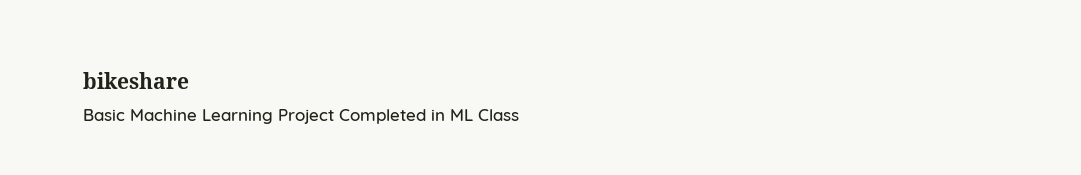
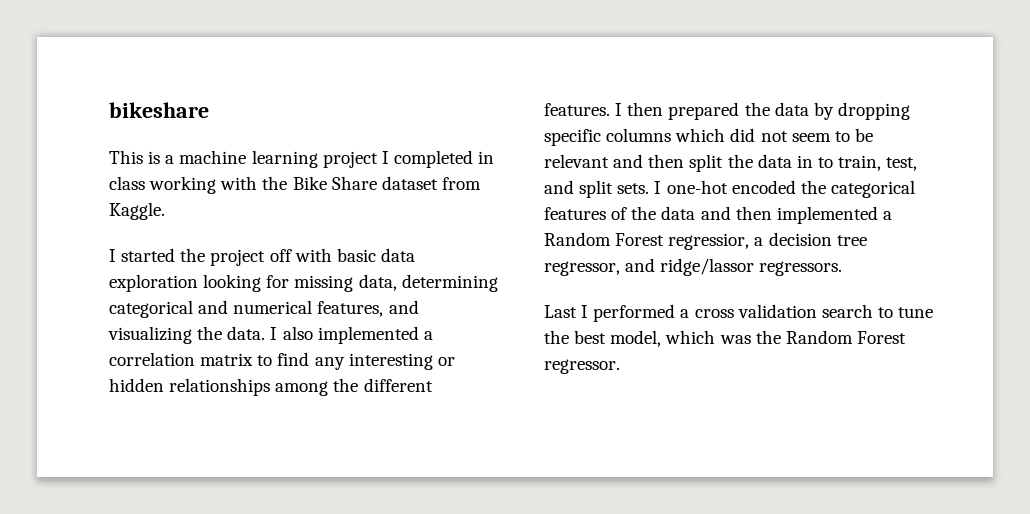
- Basic Machine Learning Project Completed in ML Class
+ This is a machine learning project I completed in class working with the Bike Share dataset from Kaggle.
+ I started the project off with basic data exploration looking for missing data, determining categorical and numerical features, and visualizing the data. I also implemented a correlation matrix to find any interesting or hidden relationships among the different features. I then prepared the data by dropping specific columns which did not seem to be relevant and then split the data in to train, test, and split sets. I one-hot encoded the categorical features of the data and then implemented a Random Forest regressior, a decision tree regressor, and ridge/lassor regressors.
+ Last I performed a cross validation search to tune the best model, which was the Random Forest regressor.

